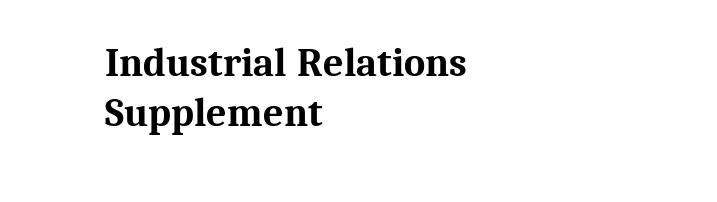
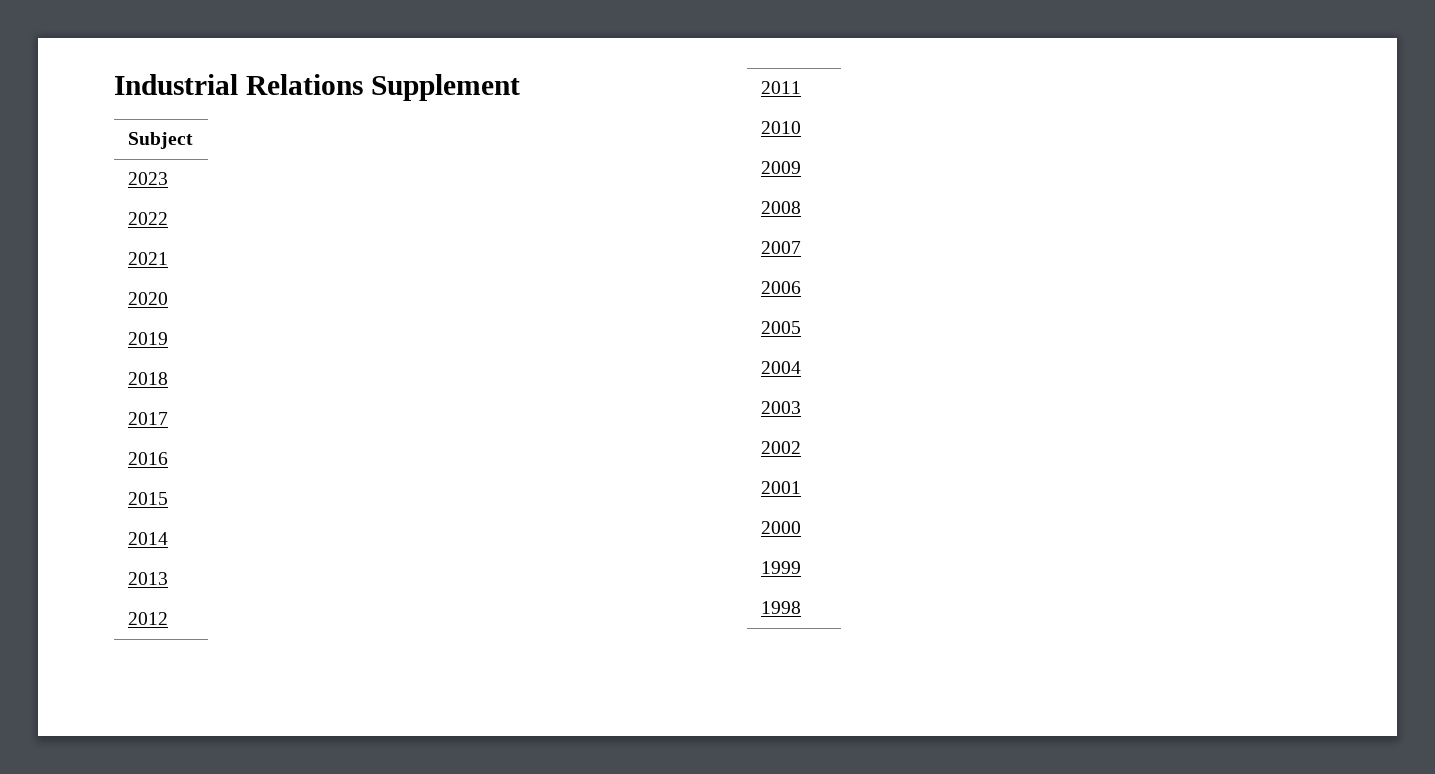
+ Subject
+ 2023
+ 2022
+ 2021
+ 2020
+ 2019
+ 2018
+ 2017
+ 2016
+ 2015
+ 2014
+ 2013
+ 2012
+ 2011
+ 2010
+ 2009
+ 2008
+ 2007
+ 2006
+ 2005
+ 2004
+ 2003
+ 2002
+ 2001
+ 2000
+ 1999
+ 1998

